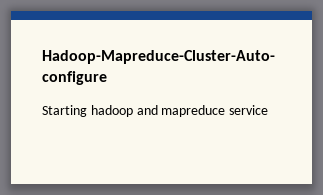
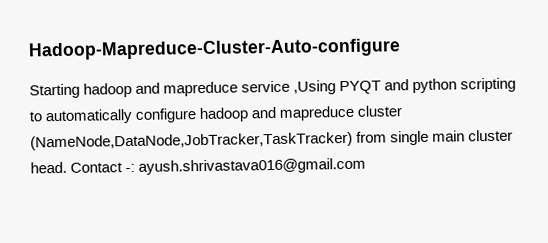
- Starting hadoop and mapreduce service
+ Starting hadoop and mapreduce service ,Using PYQT and python scripting to automatically configure hadoop and mapreduce cluster (NameNode,DataNode,JobTracker,TaskTracker) from single main cluster head. Contact -: ayush.shrivastava016@gmail.com

